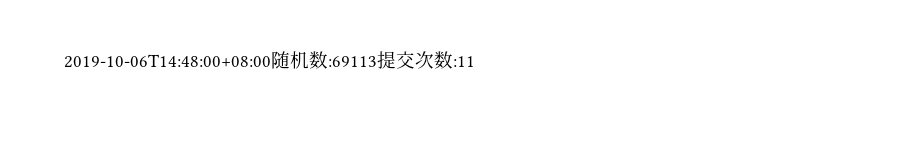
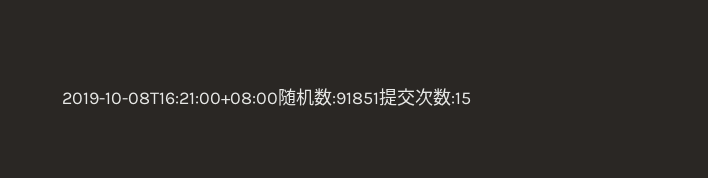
- 2019-10-06T14:48:00+08:00随机数:69113提交次数:11
+ 2019-10-08T16:21:00+08:00随机数:91851提交次数:15

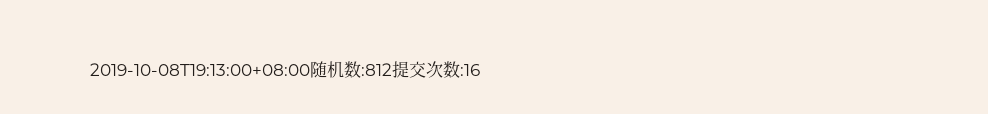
- 2019-10-08T16:21:00+08:00随机数:91851提交次数:15
+ 2019-10-08T19:13:00+08:00随机数:812提交次数:16

